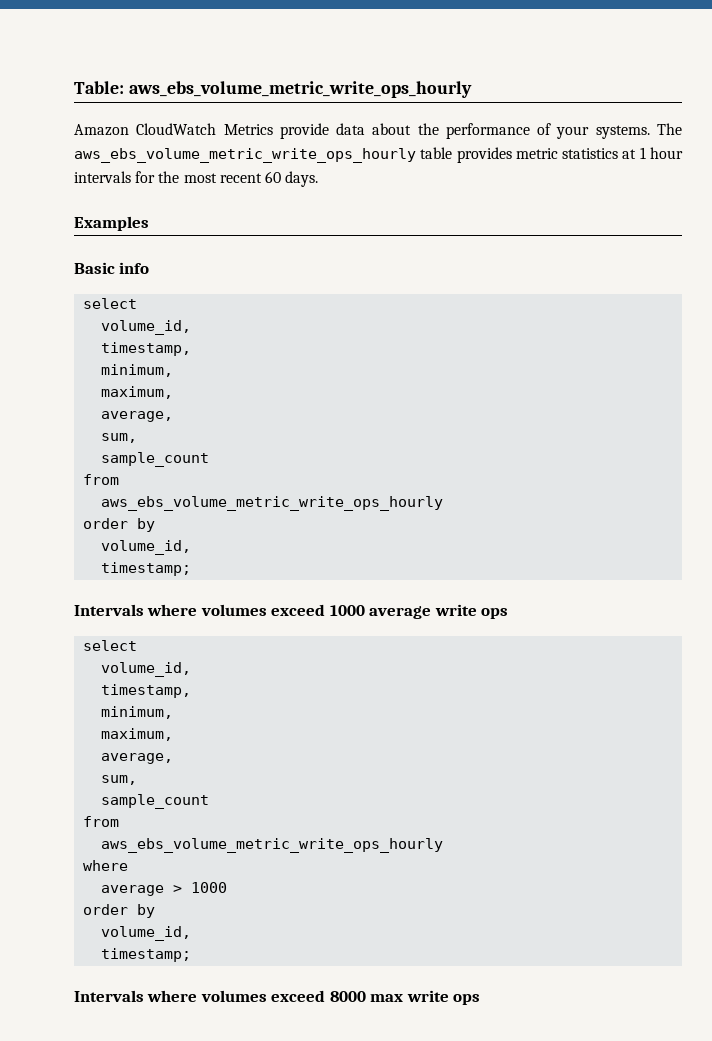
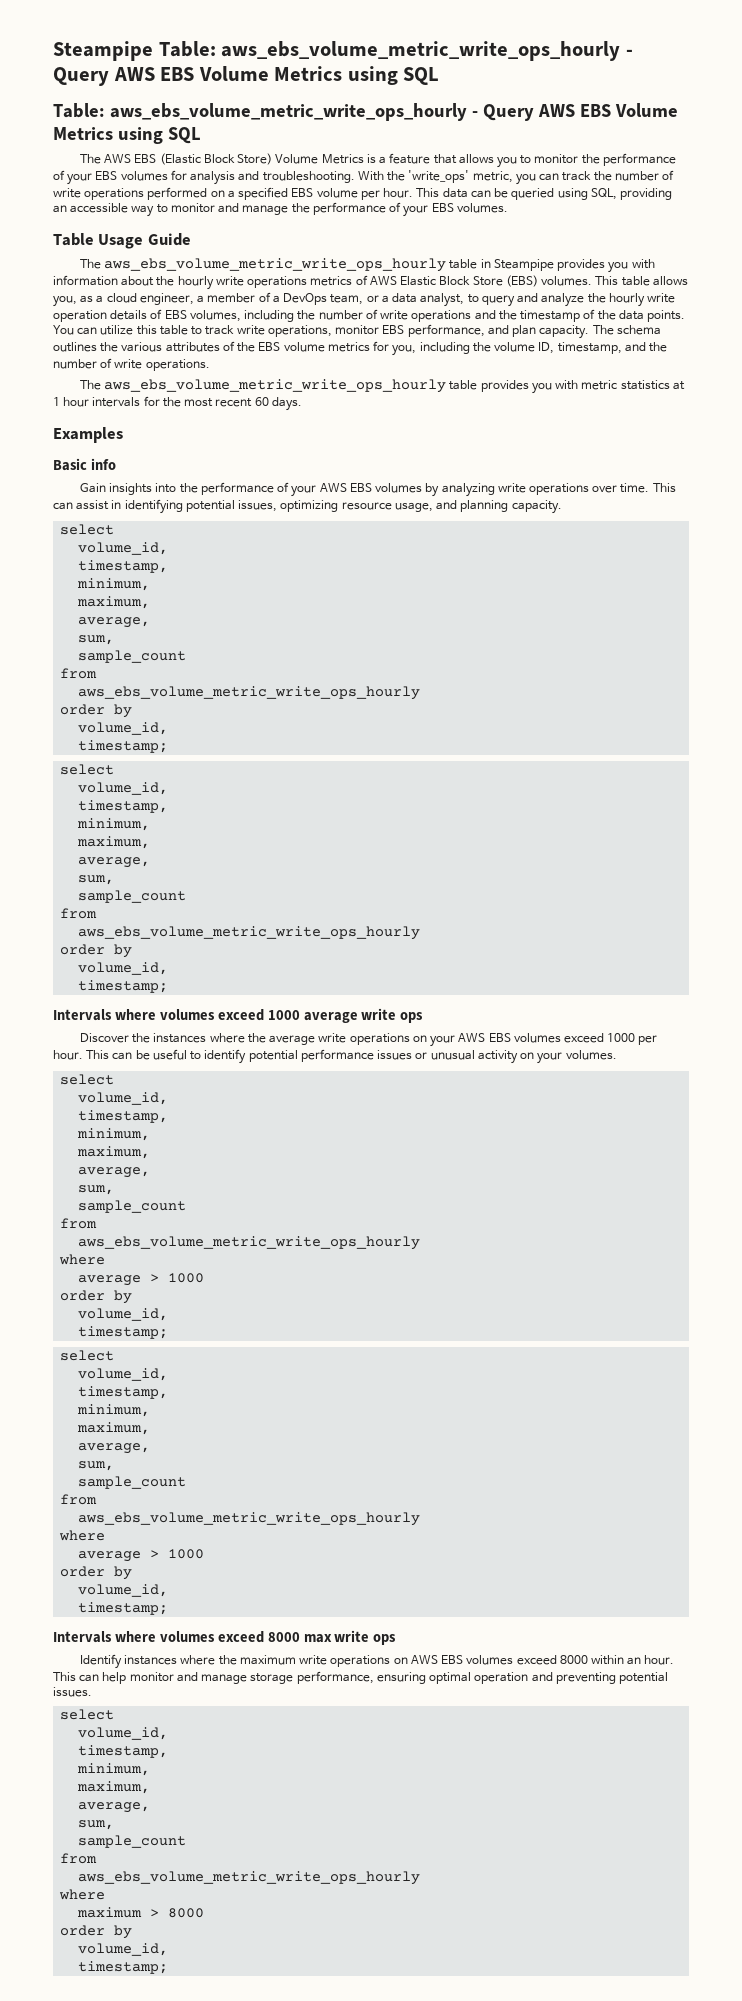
- Table: aws_ebs_volume_metric_write_ops_hourly
- Amazon CloudWatch Metrics provide data about the performance of your systems. The aws_ebs_volume_metric_write_ops_hourly table provides metric statistics at 1 hour intervals for the most recent 60 days.
+ Steampipe Table: aws_ebs_volume_metric_write_ops_hourly - Query AWS EBS Volume Metrics using SQL
+ Table: aws_ebs_volume_metric_write_ops_hourly - Query AWS EBS Volume Metrics using SQL
+ The AWS EBS (Elastic Block Store) Volume Metrics is a feature that allows you to monitor the performance of your EBS volumes for analysis and troubleshooting. With the 'write_ops' metric, you can track the number of write operations performed on a specified EBS volume per hour. This data can be queried using SQL, providing an accessible way to monitor and manage the performance of your EBS volumes.
+ Table Usage Guide
+ The aws_ebs_volume_metric_write_ops_hourly table in Steampipe provides you with information about the hourly write operations metrics of AWS Elastic Block Store (EBS) volumes. This table allows you, as a cloud engineer, a member of a DevOps team, or a data analyst, to query and analyze the hourly write operation details of EBS volumes, including the number of write operations and the timestamp of the data points. You can utilize this table to track write operations, monitor EBS performance, and plan capacity. The schema outlines the various attributes of the EBS volume metrics for you, including the volume ID, timestamp, and the number of write operations.
+ The aws_ebs_volume_metric_write_ops_hourly table provides you with metric statistics at 1 hour intervals for the most recent 60 days.
+ Gain insights into the performance of your AWS EBS volumes by analyzing write operations over time. This can assist in identifying potential issues, optimizing resource usage, and planning capacity.
+ select
+ volume_id,
+ timestamp,
+ minimum,
+ maximum,
+ average,
+ sum,
+ sample_count
+ from
+ aws_ebs_volume_metric_write_ops_hourly
+ order by
+ volume_id,
+ timestamp;
+ Discover the instances where the average write operations on your AWS EBS volumes exceed 1000 per hour. This can be useful to identify potential performance issues or unusual activity on your volumes.
+ select
+ volume_id,
+ timestamp,
+ minimum,
+ maximum,
+ average,
+ sum,
+ sample_count
+ from
+ aws_ebs_volume_metric_write_ops_hourly
+ where
+ average > 1000
+ order by
+ volume_id,
+ timestamp;
+ Identify instances where the maximum write operations on AWS EBS volumes exceed 8000 within an hour. This can help monitor and manage storage performance, ensuring optimal operation and preventing potential issues.
+ select
+ volume_id,
+ timestamp,
+ minimum,
+ maximum,
+ average,
+ sum,
+ sample_count
+ from
+ aws_ebs_volume_metric_write_ops_hourly
+ where
+ maximum > 8000
+ order by
+ volume_id,
+ timestamp;

